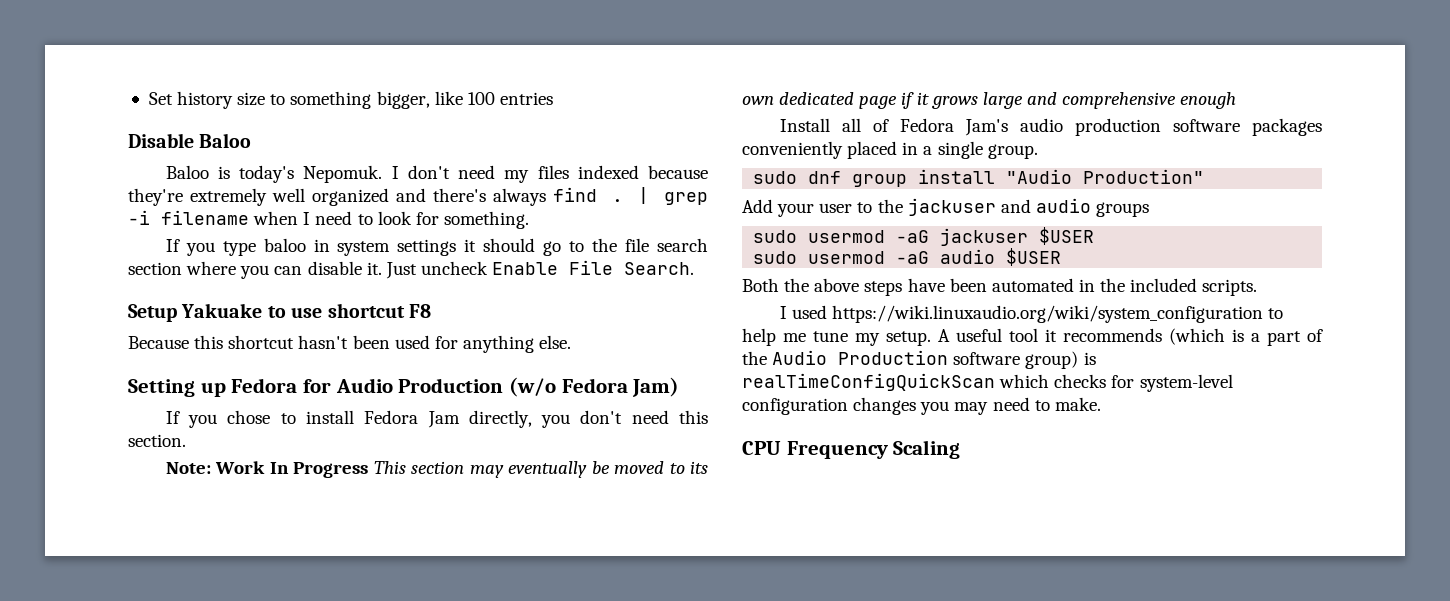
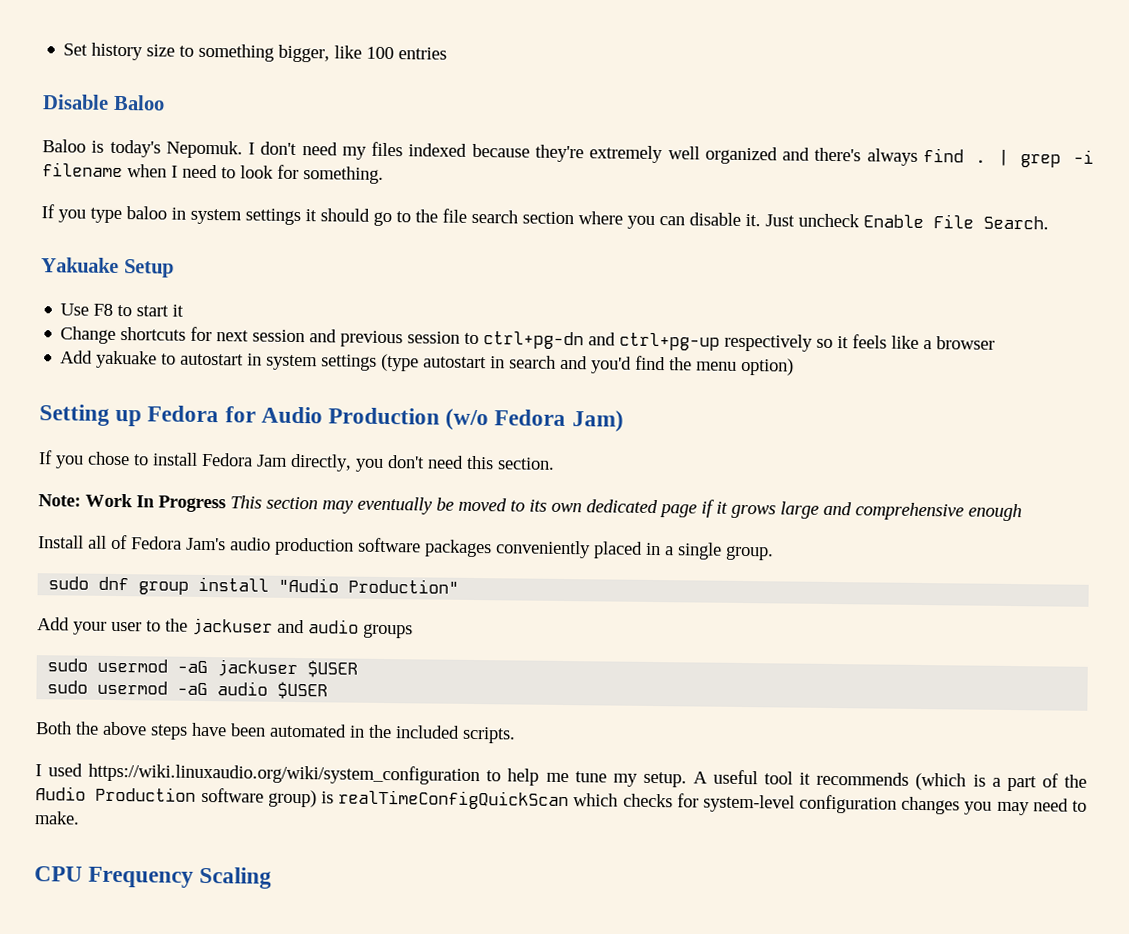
- Setup Yakuake to use shortcut F8
- Because this shortcut hasn't been used for anything else.
+ Yakuake Setup
+ Use F8 to start it
+ Change shortcuts for next session and previous session to ctrl+pg-dn and ctrl+pg-up respectively so it feels like a browser
+ Add yakuake to autostart in system settings (type autostart in search and you'd find the menu option)

